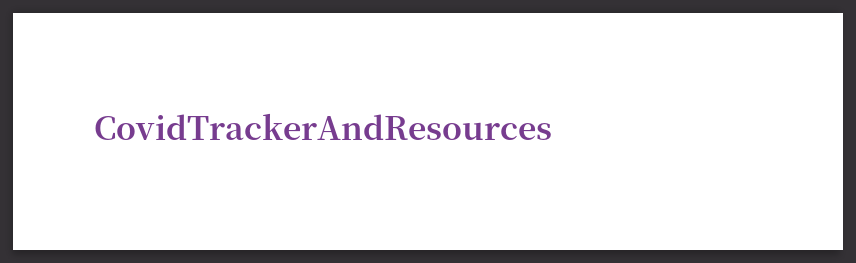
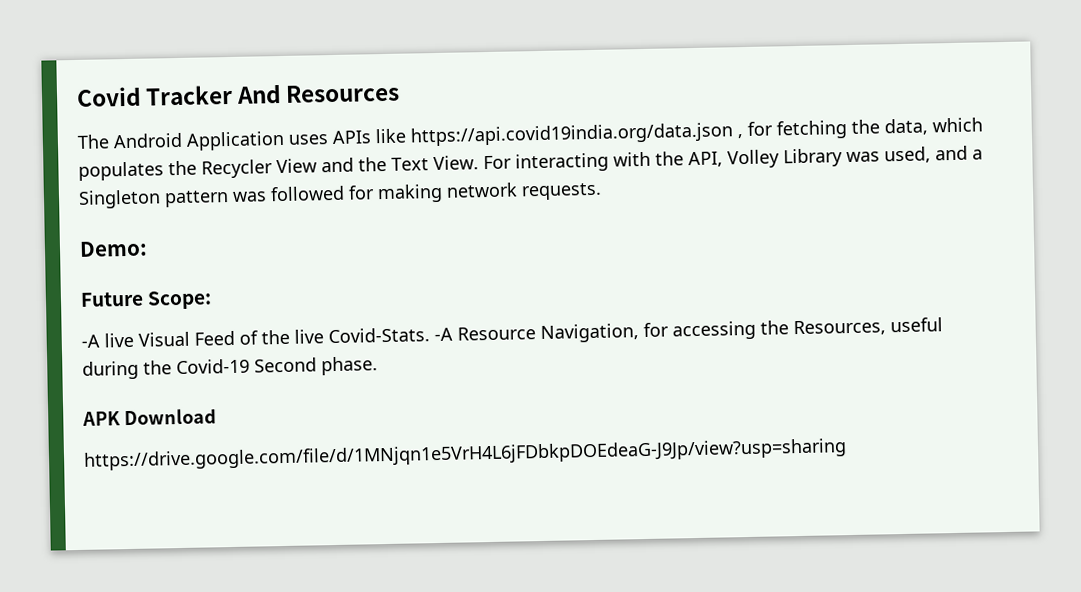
- CovidTrackerAndResources
+ Covid Tracker And Resources
+ The Android Application uses APIs like https://api.covid19india.org/data.json , for fetching the data, which populates the Recycler View and the Text View. For interacting with the API, Volley Library was used, and a Singleton pattern was followed for making network requests.
+ Demo:
+ Future Scope:
+ -A live Visual Feed of the live Covid-Stats. -A Resource Navigation, for accessing the Resources, useful during the Covid-19 Second phase.
+ APK Download
+ https://drive.google.com/file/d/1MNjqn1e5VrH4L6jFDbkpDOEdeaG-J9Jp/view?usp=sharing

